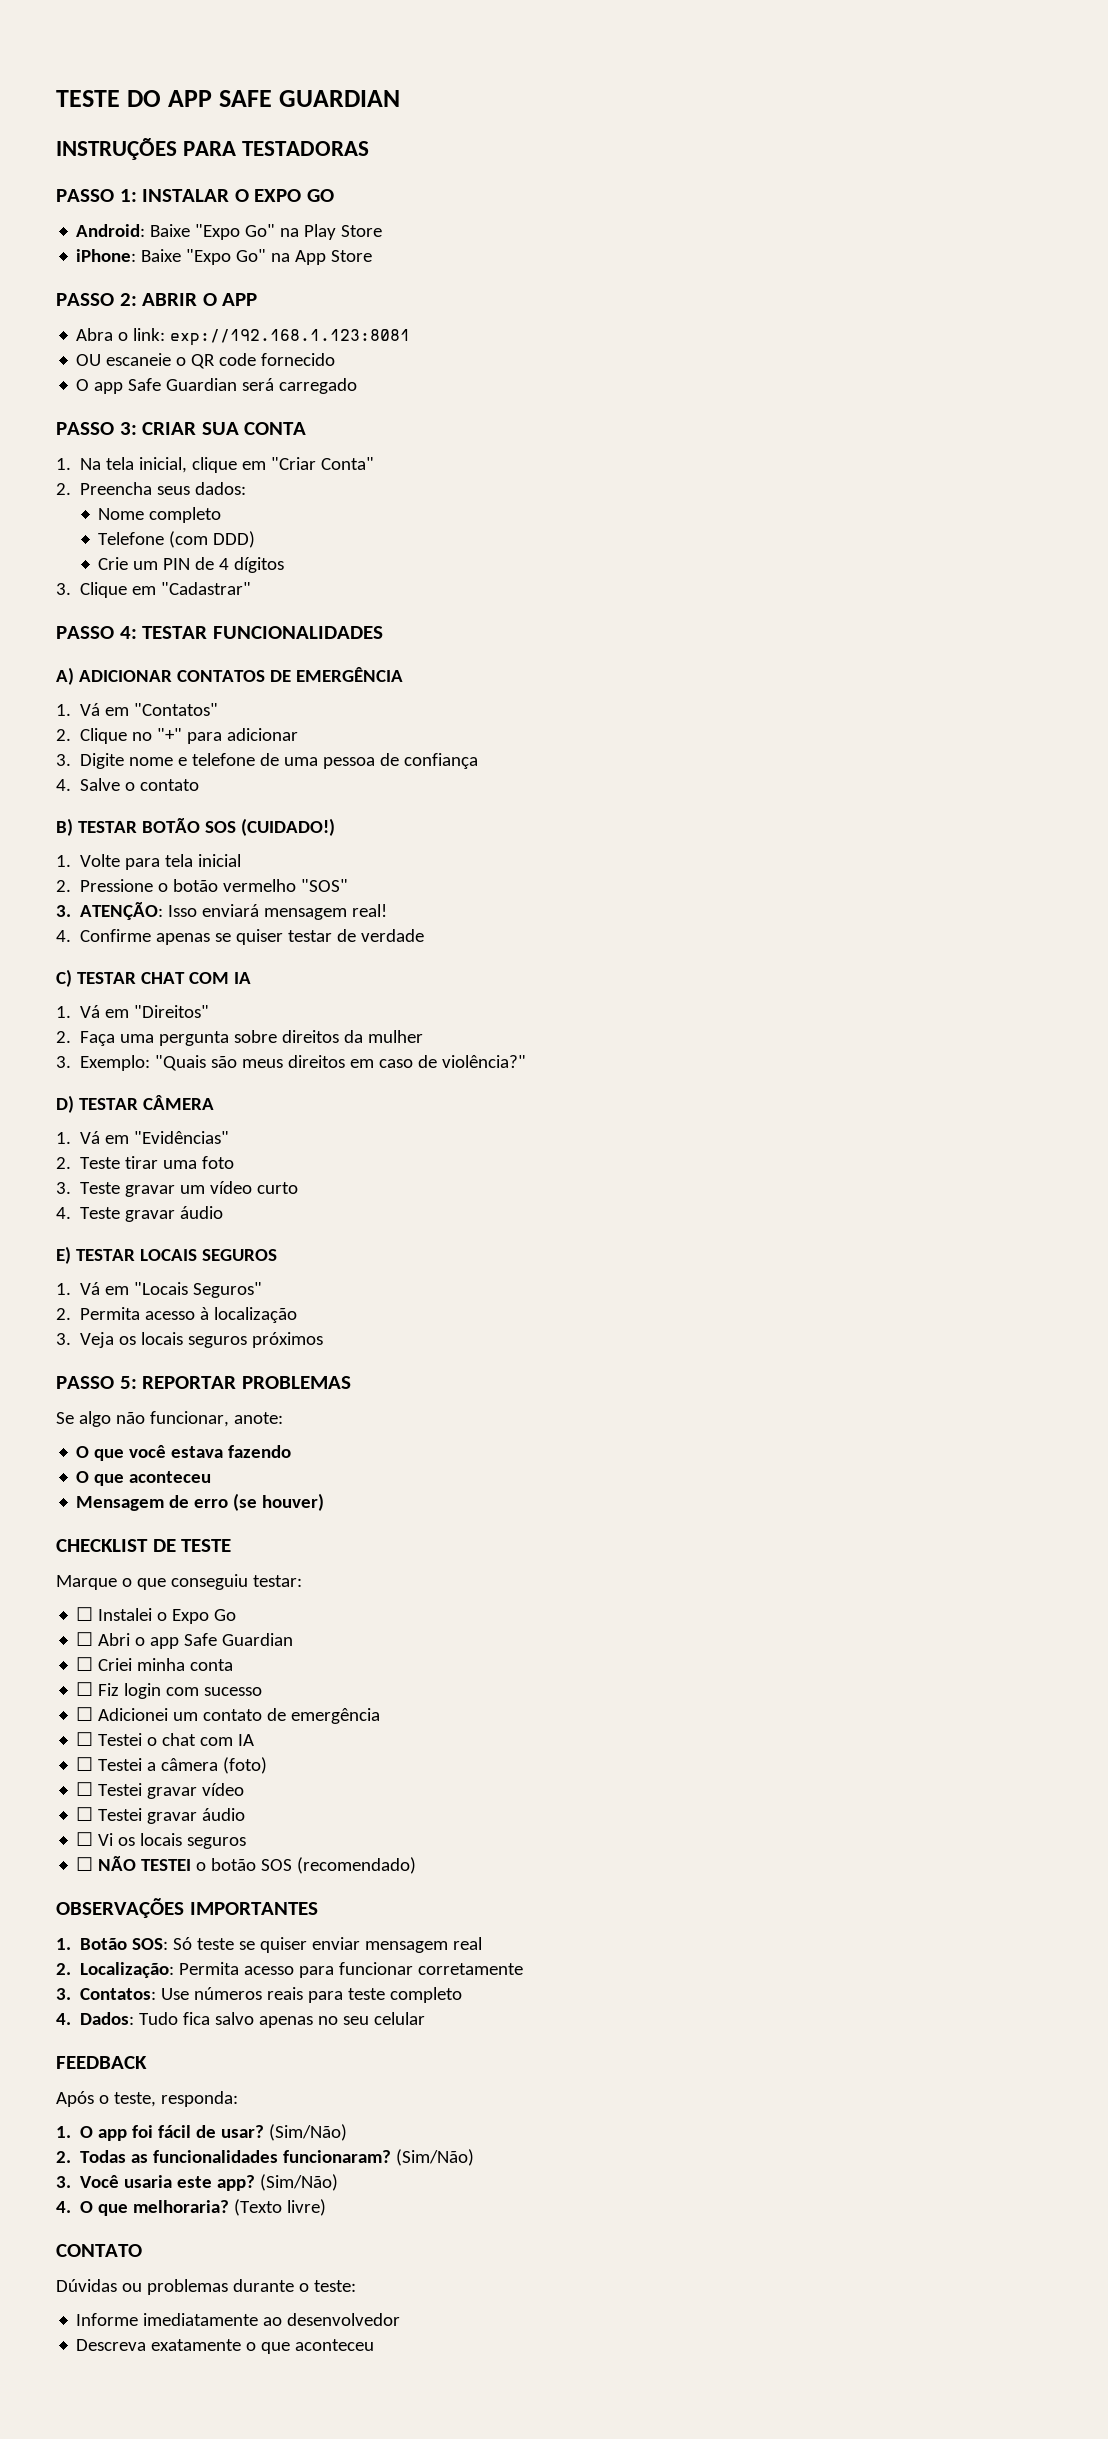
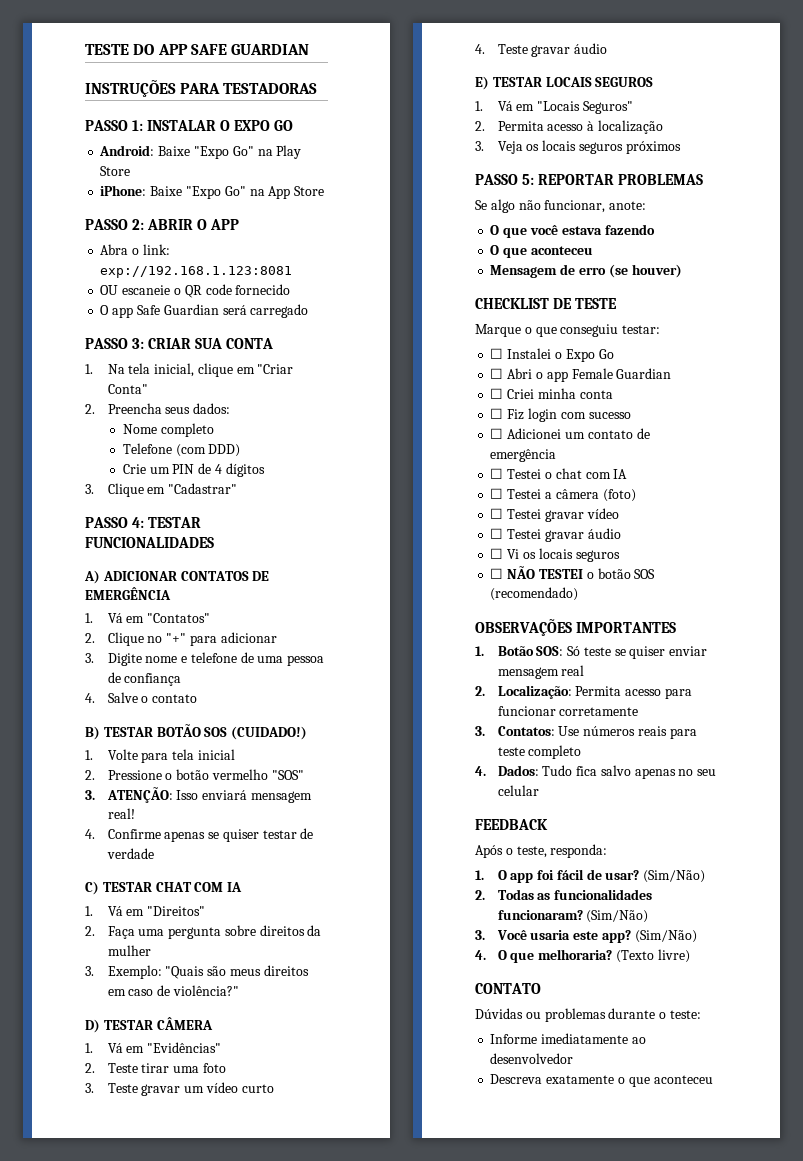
- ☐ Abri o app Safe Guardian
+ ☐ Abri o app Female Guardian

